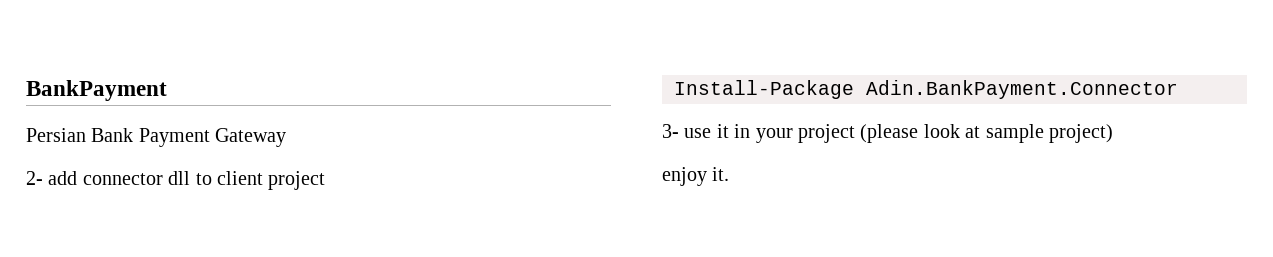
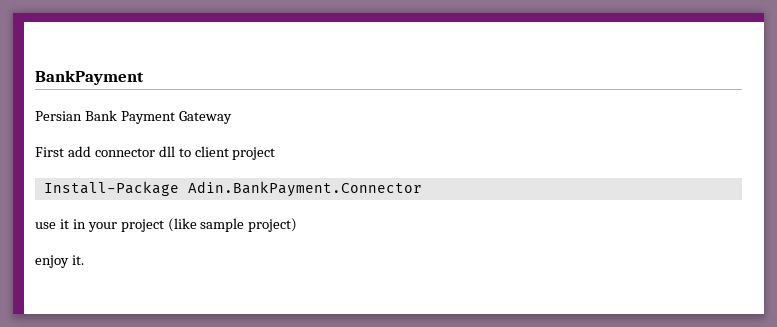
- 2- add connector dll to client project
+ First add connector dll to client project
- 3- use it in your project (please look at sample project)
+ use it in your project (like sample project)

